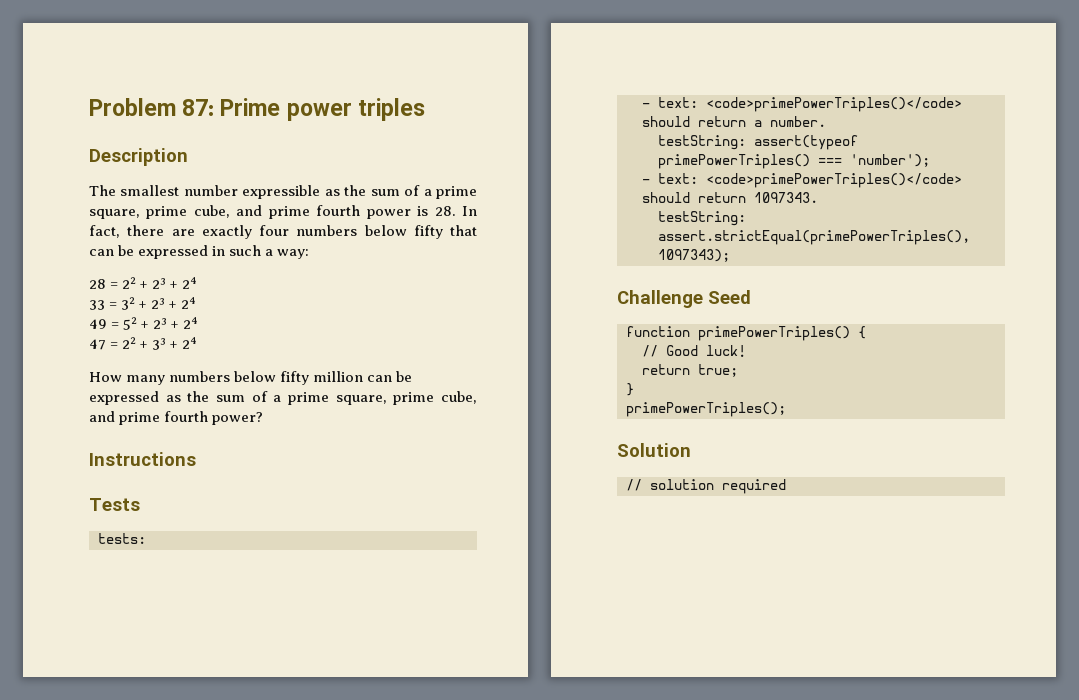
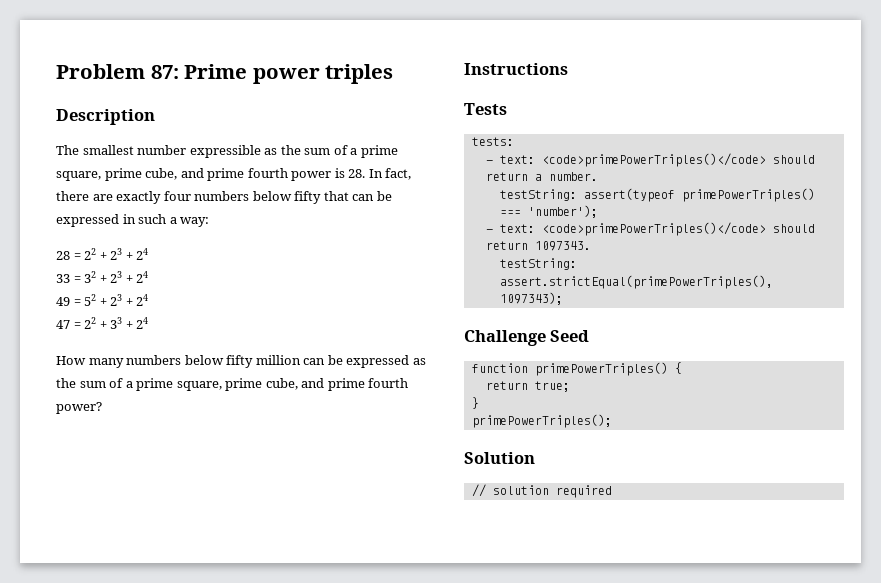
- // Good luck!

